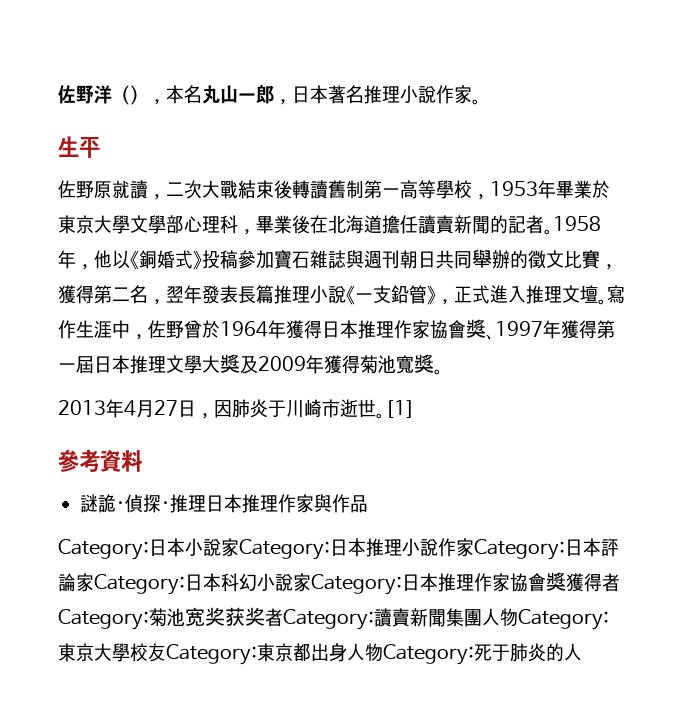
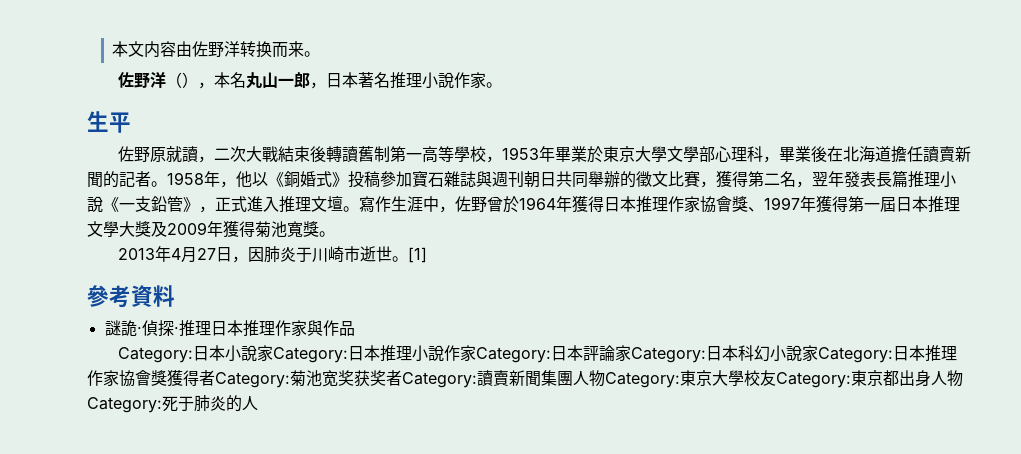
+ 本文内容由佐野洋转换而来。

